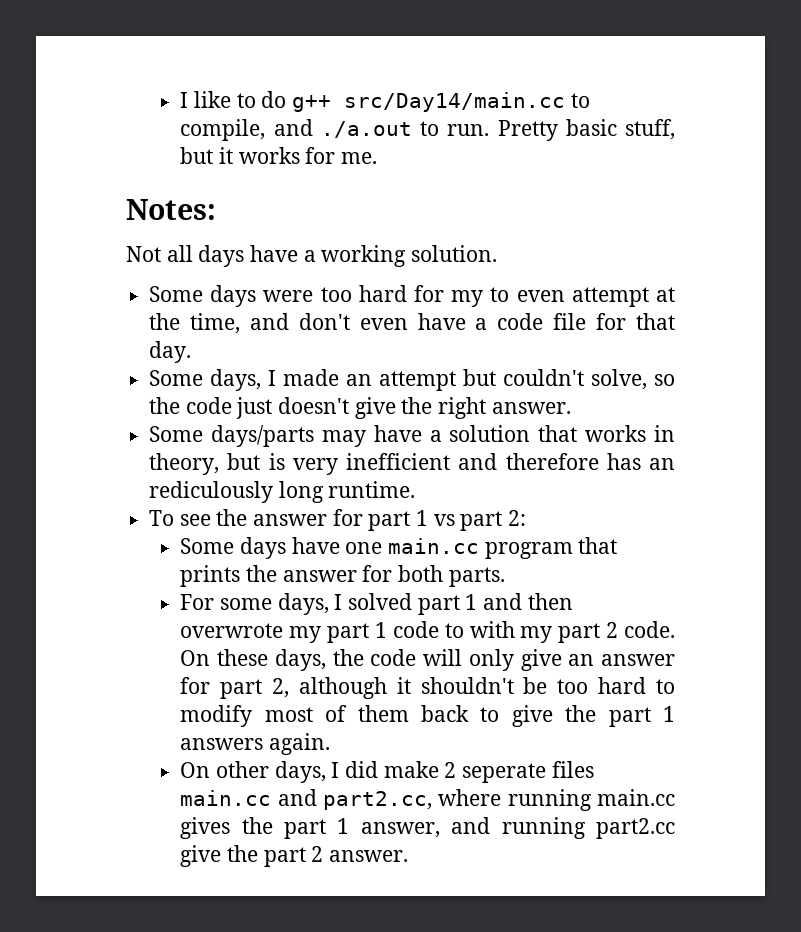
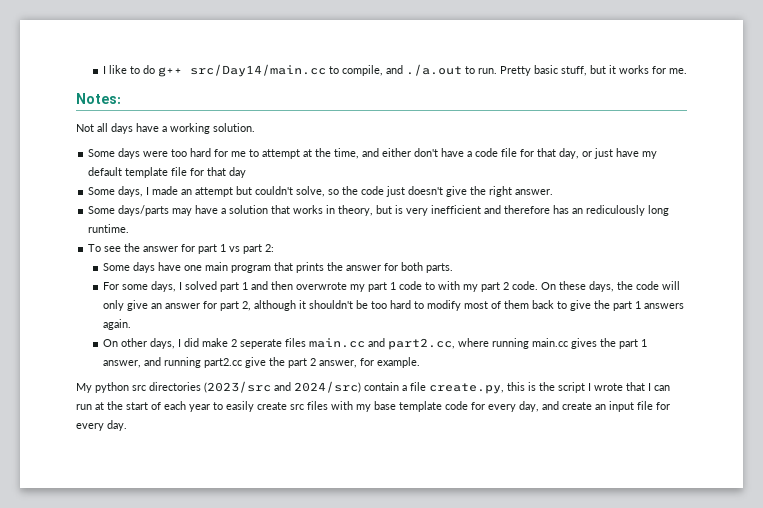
- Some days were too hard for my to even attempt at the time, and don't even have a code file for that day.
+ Some days were too hard for me to attempt at the time, and either don't have a code file for that day, or just have my default template file for that day
- Some days have one main.cc program that prints the answer for both parts.
+ Some days have one main program that prints the answer for both parts.
- On other days, I did make 2 seperate files main.cc and part2.cc, where running main.cc gives the part 1 answer, and running part2.cc give the part 2 answer.
+ On other days, I did make 2 seperate files main.cc and part2.cc, where running main.cc gives the part 1 answer, and running part2.cc give the part 2 answer, for example.
+ My python src directories (2023/src and 2024/src) contain a file create.py, this is the script I wrote that I can run at the start of each year to easily create src files with my base template code for every day, and create an input file for every day.

